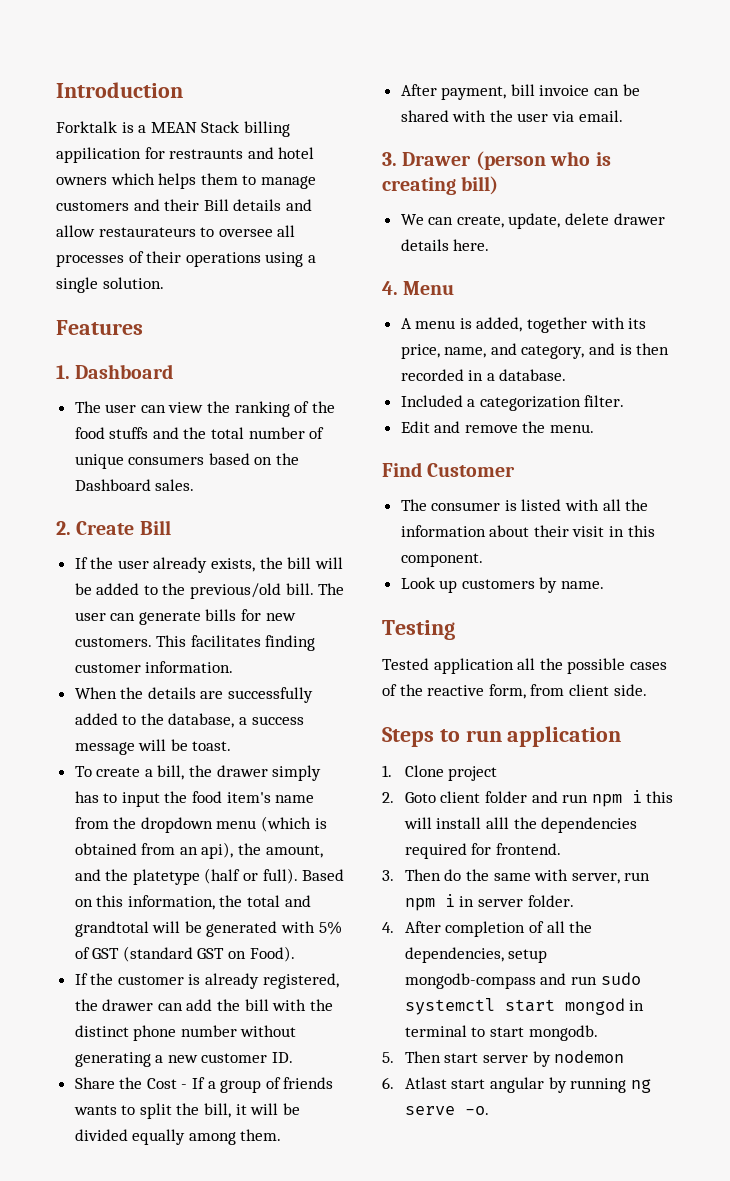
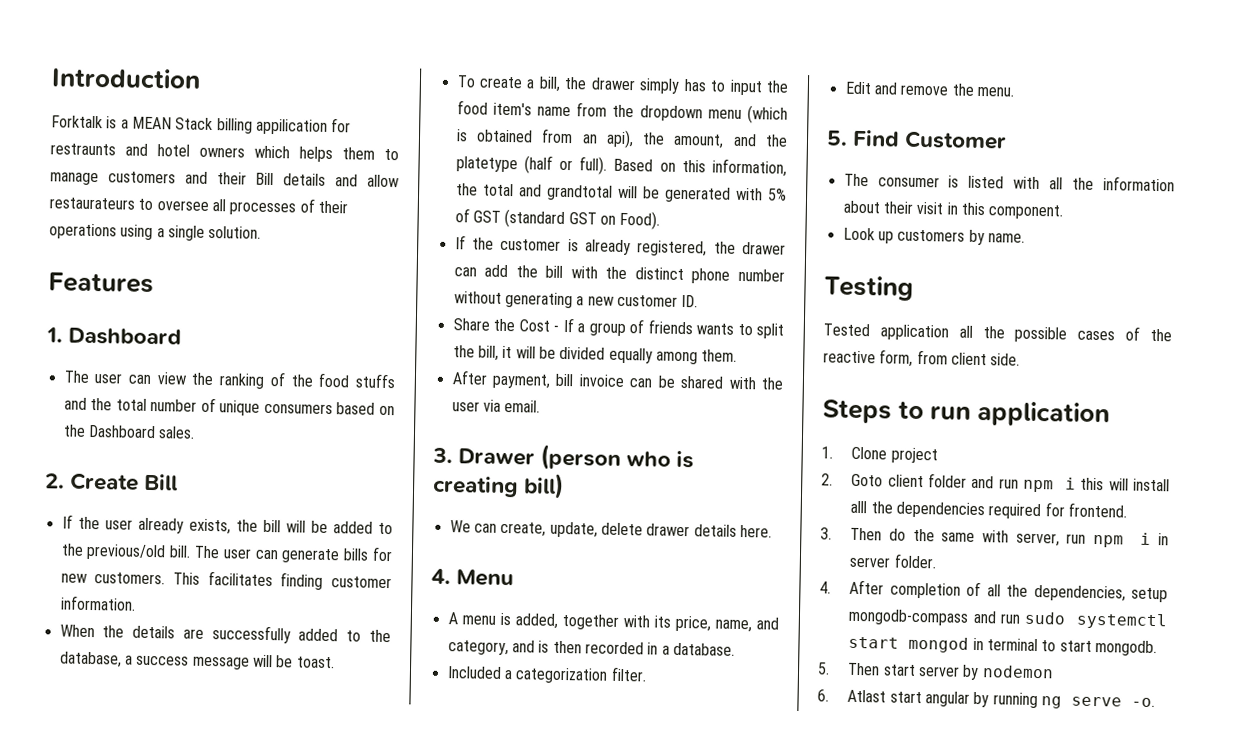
- Find Customer
+ 5. Find Customer

